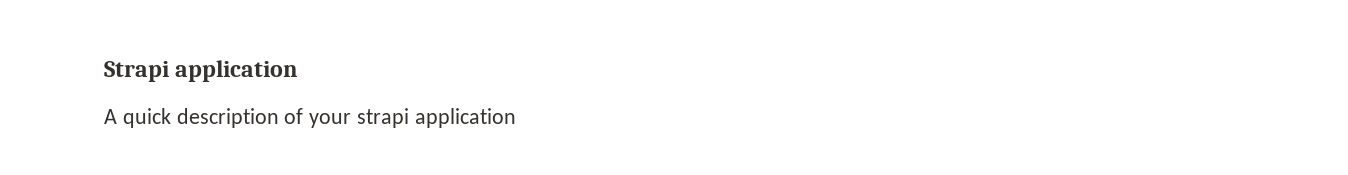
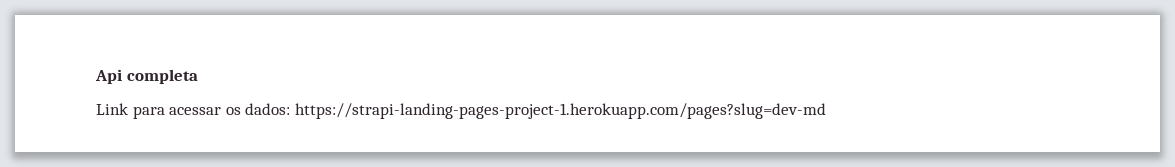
- Strapi application
- A quick description of your strapi application
+ Api completa
+ Link para acessar os dados: https://strapi-landing-pages-project-1.herokuapp.com/pages?slug=dev-md

